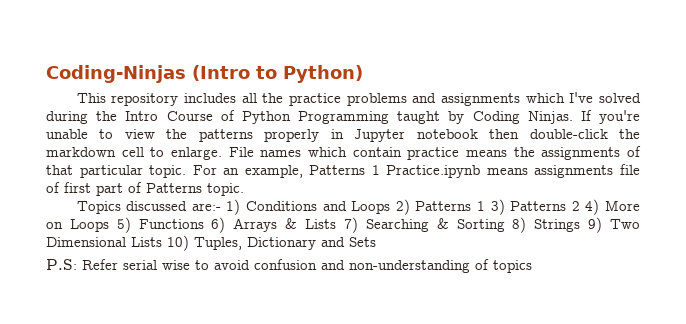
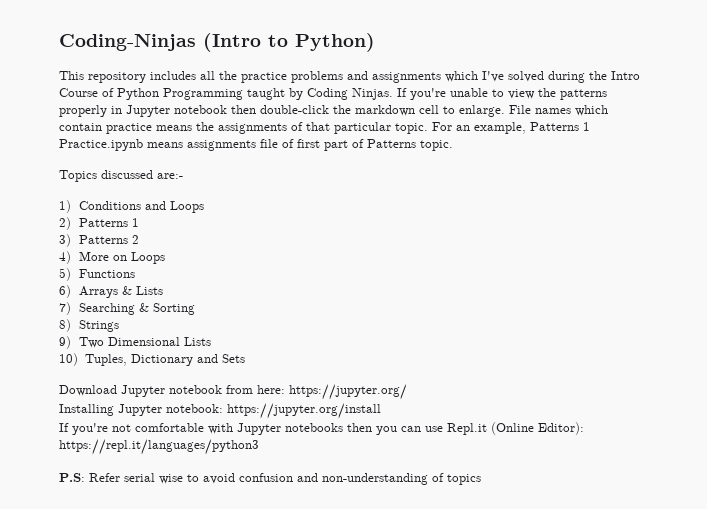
- Topics discussed are:- 1) Conditions and Loops 2) Patterns 1 3) Patterns 2 4) More on Loops 5) Functions 6) Arrays & Lists 7) Searching & Sorting 8) Strings 9) Two Dimensional Lists 10) Tuples, Dictionary and Sets
+ Topics discussed are:-
+ 1) Conditions and Loops
+ 2) Patterns 1
+ 3) Patterns 2
+ 4) More on Loops
+ 5) Functions
+ 6) Arrays & Lists
+ 7) Searching & Sorting
+ 8) Strings
+ 9) Two Dimensional Lists
+ 10) Tuples, Dictionary and Sets
+ Download Jupyter notebook from here: https://jupyter.org/
+ Installing Jupyter notebook: https://jupyter.org/install
+ If you're not comfortable with Jupyter notebooks then you can use Repl.it (Online Editor): https://repl.it/languages/python3

